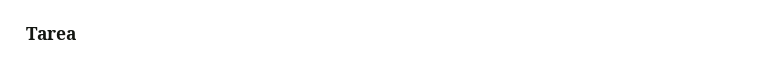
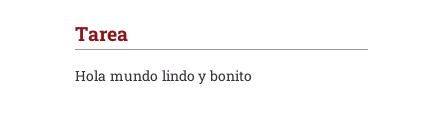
+ Hola mundo lindo y bonito

